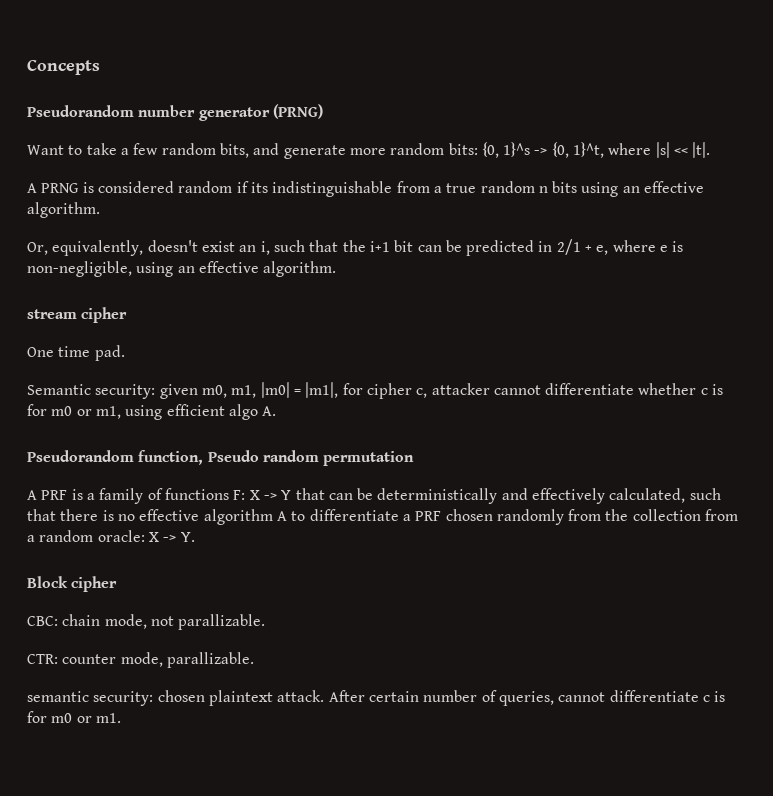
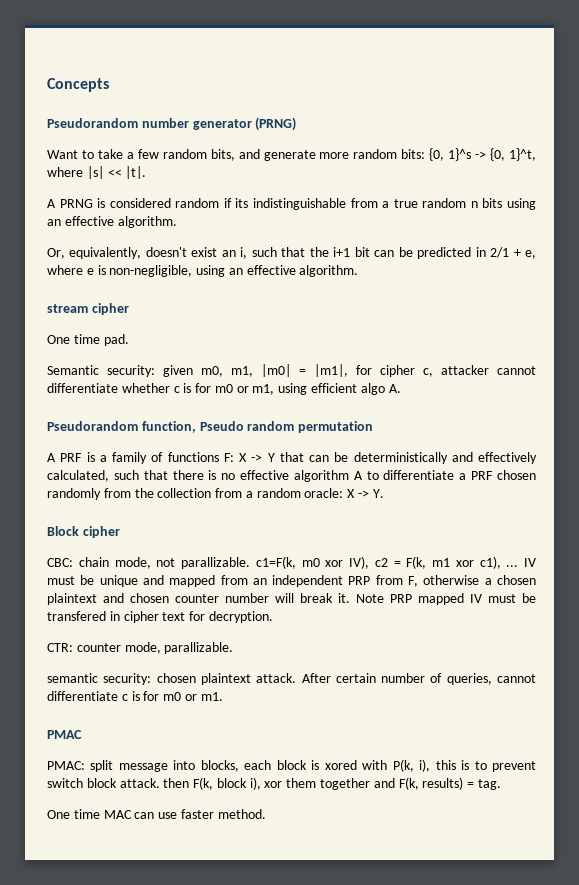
- CBC: chain mode, not parallizable.
+ CBC: chain mode, not parallizable. c1=F(k, m0 xor IV), c2 = F(k, m1 xor c1), ... IV must be unique and mapped from an independent PRP from F, otherwise a chosen plaintext and chosen counter number will break it. Note PRP mapped IV must be transfered in cipher text for decryption.
+ PMAC
+ PMAC: split message into blocks, each block is xored with P(k, i), this is to prevent switch block attack. then F(k, block i), xor them together and F(k, results) = tag.
+ One time MAC can use faster method.

